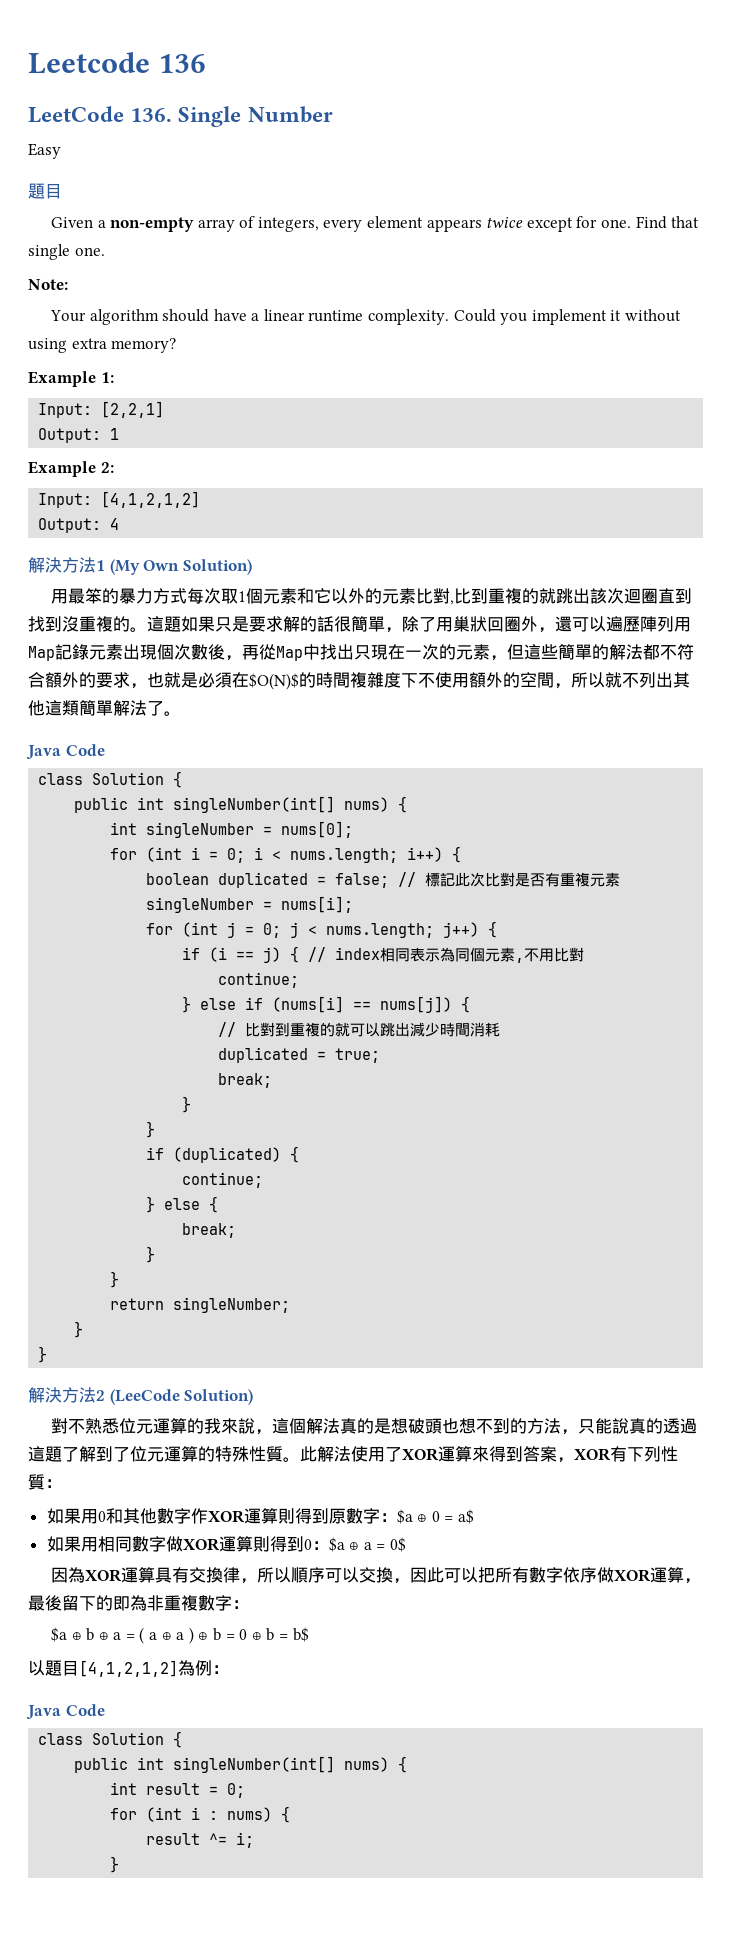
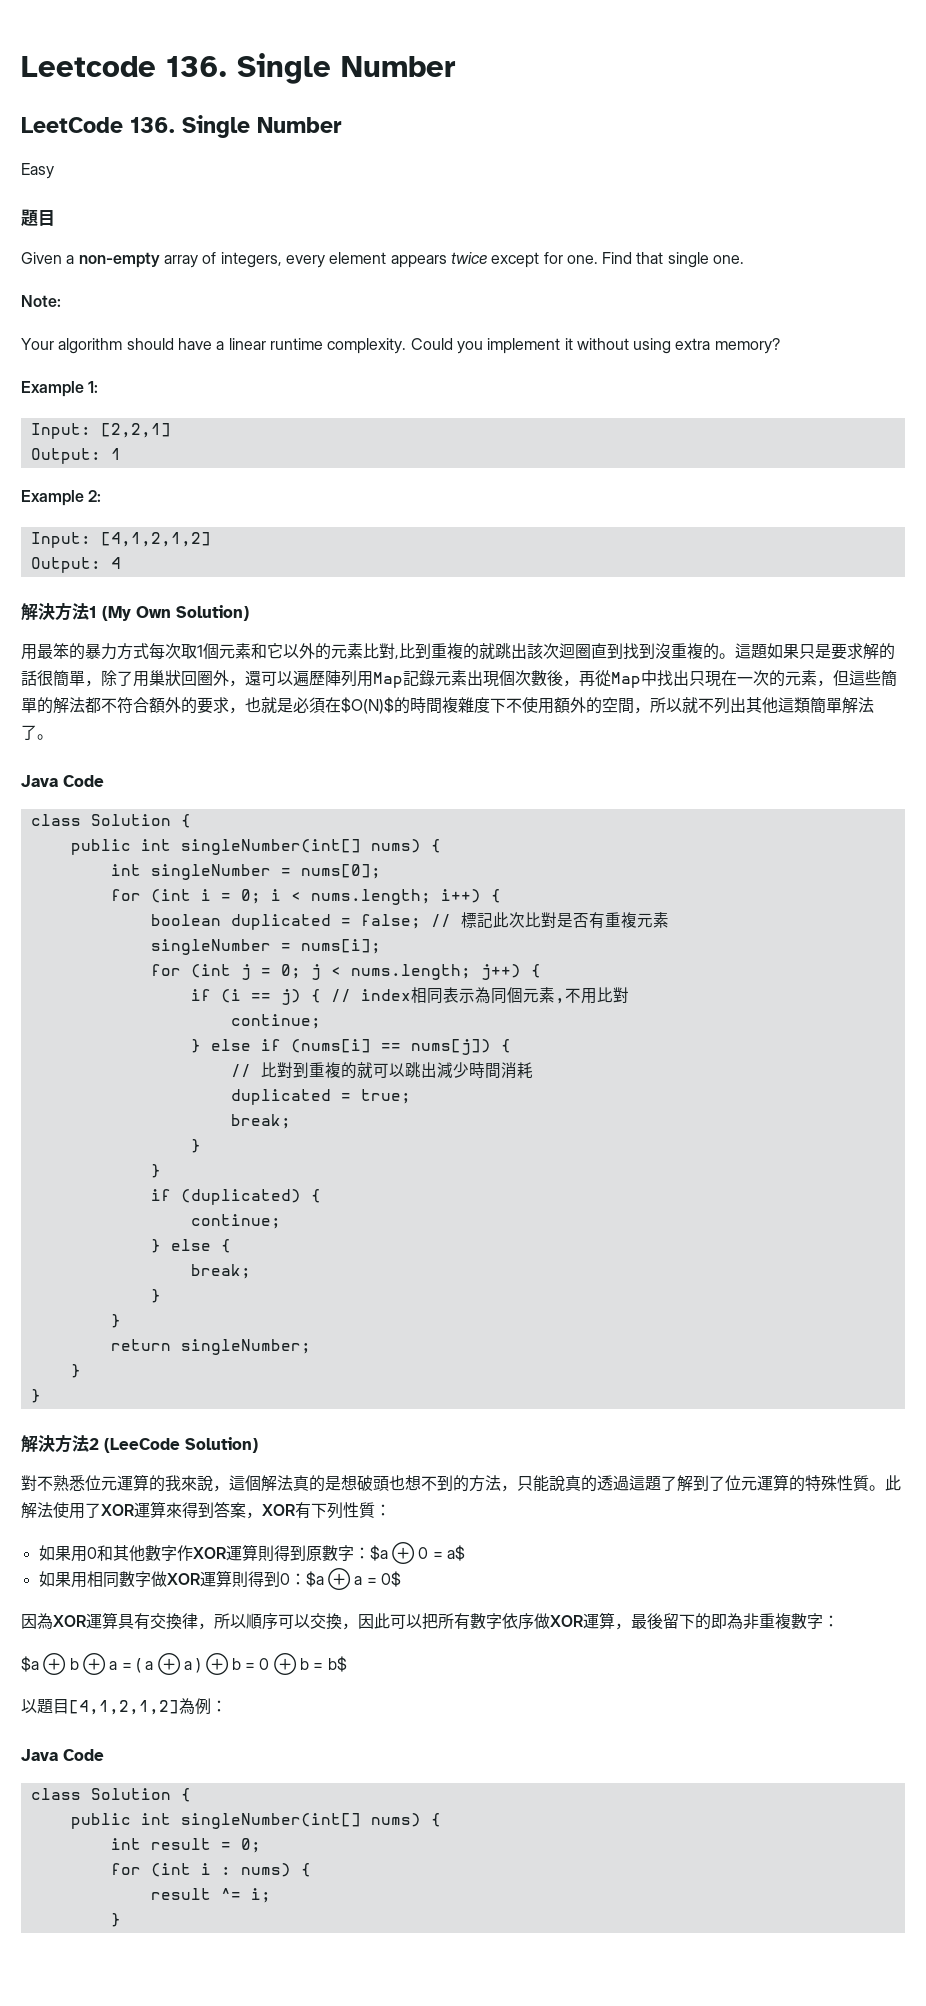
- Leetcode 136
+ Leetcode 136. Single Number

